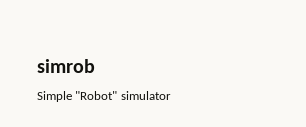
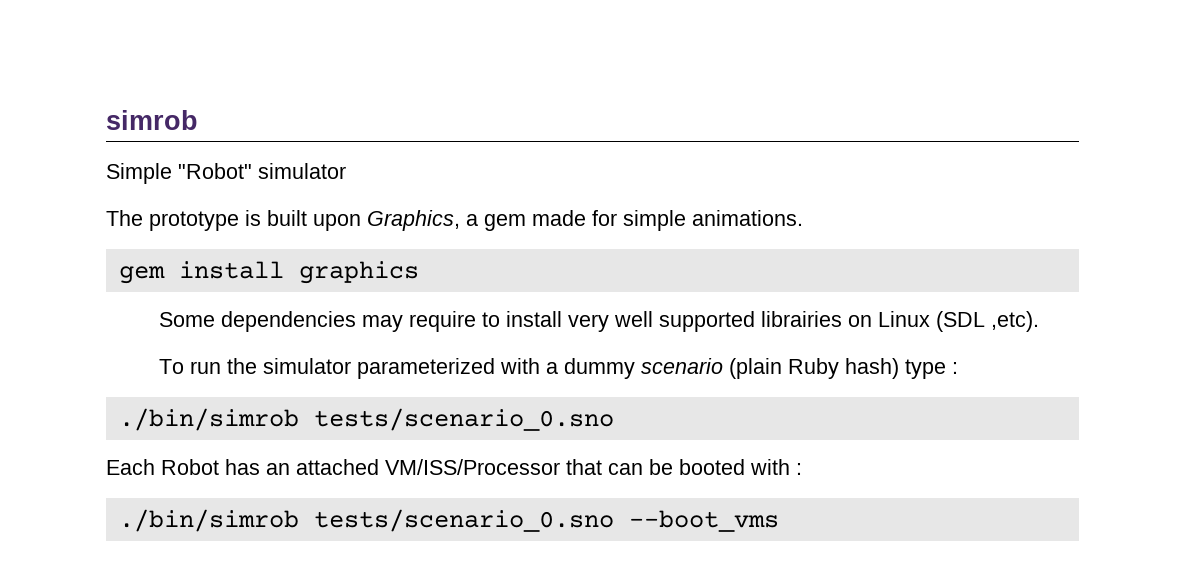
+ The prototype is built upon Graphics, a gem made for simple animations.
+ gem install graphics
+ Some dependencies may require to install very well supported librairies on Linux (SDL ,etc).
+ To run the simulator parameterized with a dummy scenario (plain Ruby hash) type :
+ ./bin/simrob tests/scenario_0.sno
+ Each Robot has an attached VM/ISS/Processor that can be booted with :
+ ./bin/simrob tests/scenario_0.sno --boot_vms

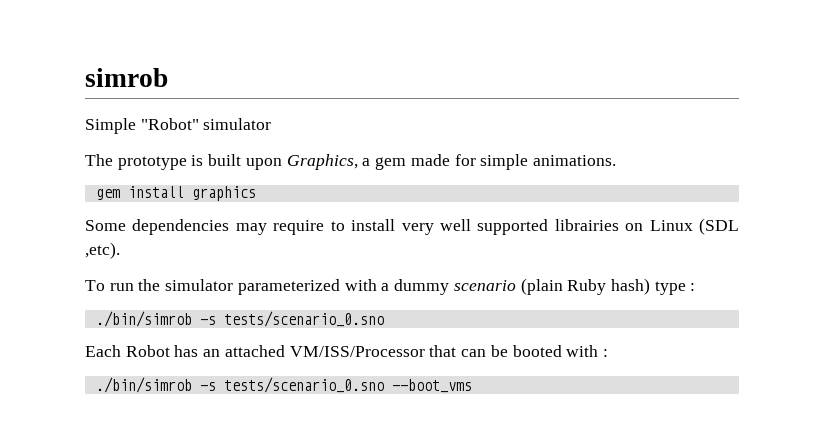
  To run the simulator parameterized with a dummy scenario (plain Ruby hash) type :
- ./bin/simrob tests/scenario_0.sno
+ ./bin/simrob -s tests/scenario_0.sno
- ./bin/simrob tests/scenario_0.sno --boot_vms
+ ./bin/simrob -s tests/scenario_0.sno --boot_vms

